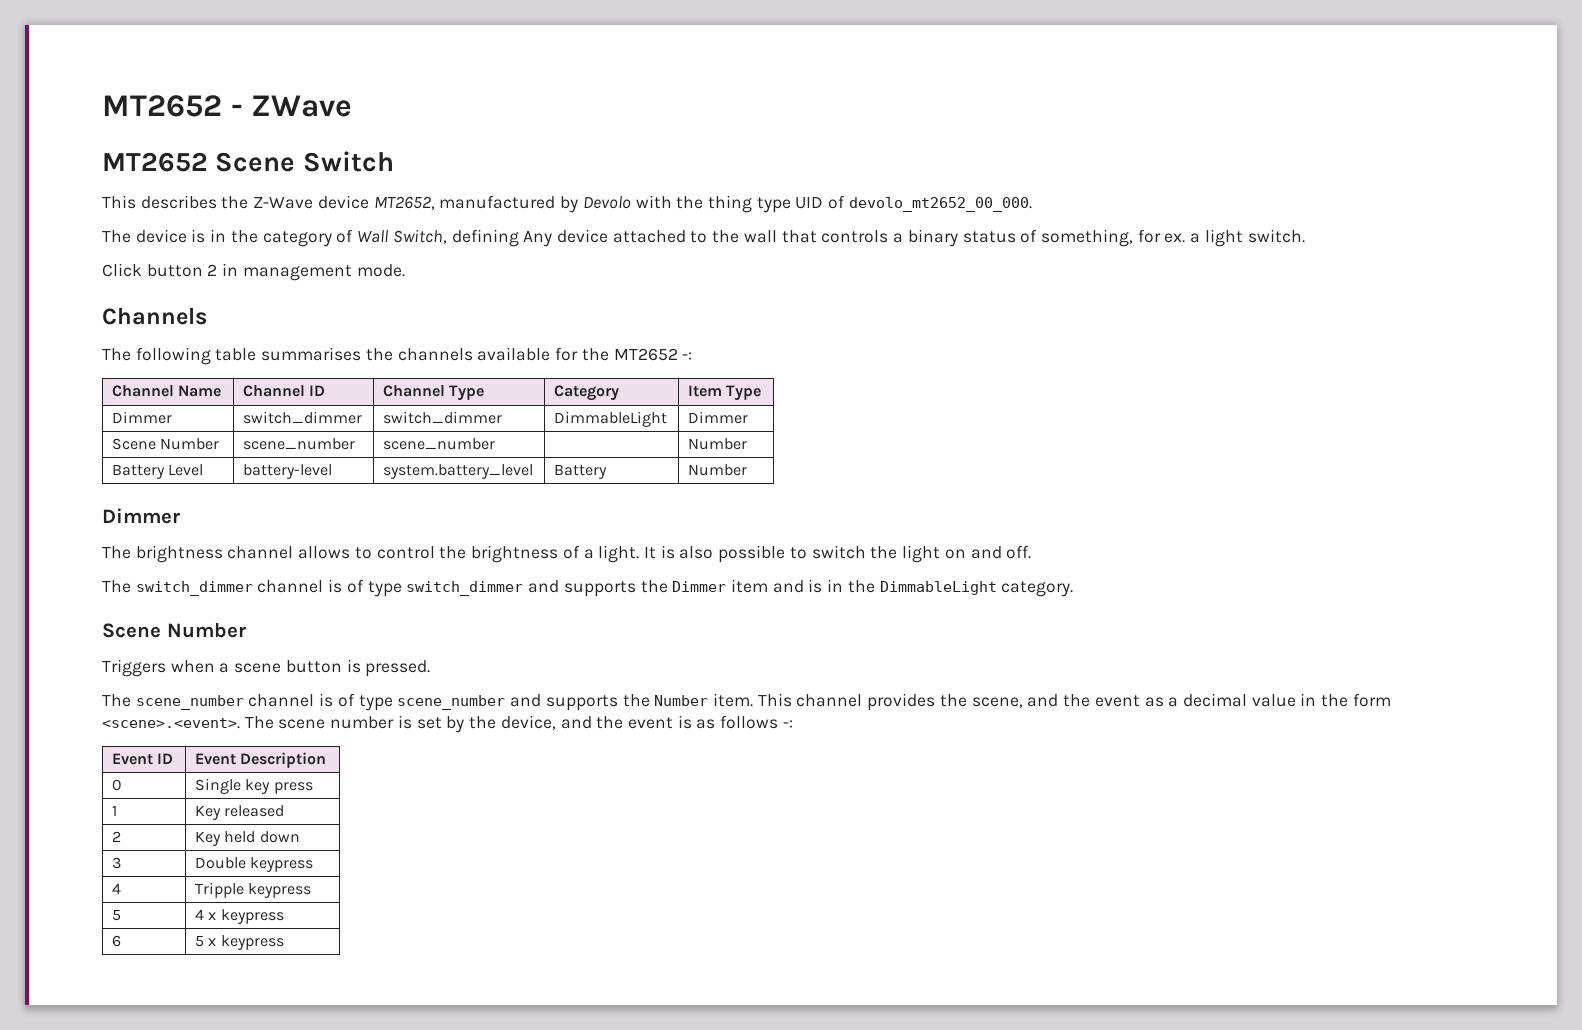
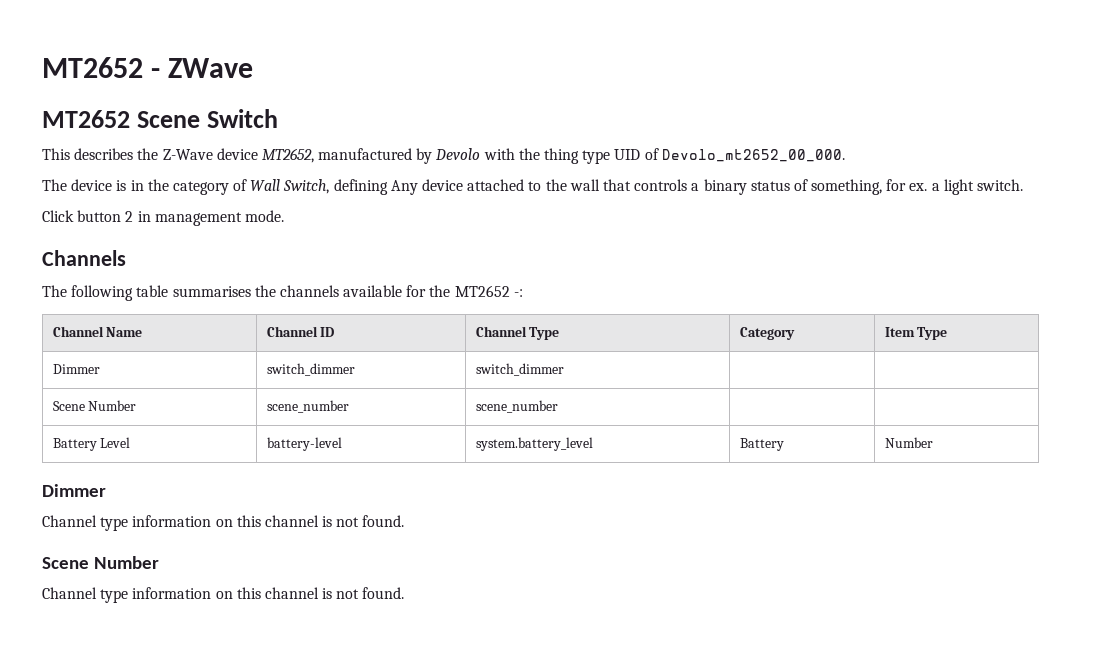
- This describes the Z-Wave device MT2652, manufactured by Devolo with the thing type UID of devolo_mt2652_00_000.
+ This describes the Z-Wave device MT2652, manufactured by Devolo with the thing type UID of Devolo_mt2652_00_000.
- Dimmer | switch_dimmer | switch_dimmer | DimmableLight | Dimmer
+ Dimmer | switch_dimmer | switch_dimmer | |
- Scene Number | scene_number | scene_number | | Number
+ Scene Number | scene_number | scene_number | |
  Battery Level | battery-level | system.battery_level | Battery | Number
  Dimmer
- The brightness channel allows to control the brightness of a light. It is also possible to switch the light on and off.
- The switch_dimmer channel is of type switch_dimmer and supports the Dimmer item and is in the DimmableLight category.
+ Channel type information on this channel is not found.
  Scene Number
- Triggers when a scene button is pressed.
- The scene_number channel is of type scene_number and supports the Number item. This channel provides the scene, and the event as a decimal value in the form <scene>.<event>. The scene number is set by the device, and the event is as follows -:
- Event ID | Event Description
- 0 | Single key press
- 1 | Key released
- 2 | Key held down
- 3 | Double keypress
- 4 | Tripple keypress
- 5 | 4 x keypress
- 6 | 5 x keypress
+ Channel type information on this channel is not found.

